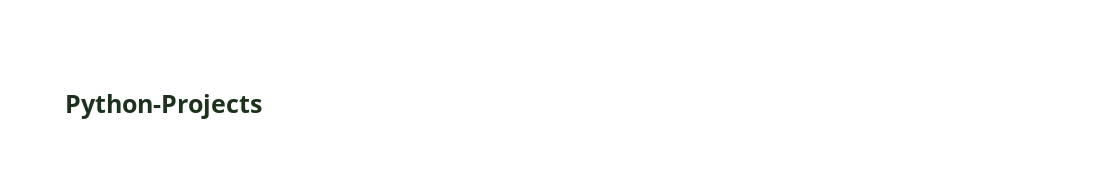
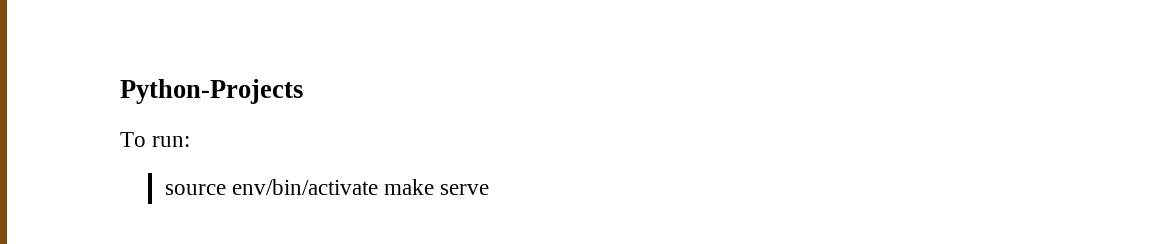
+ To run:
+ source env/bin/activate make serve

